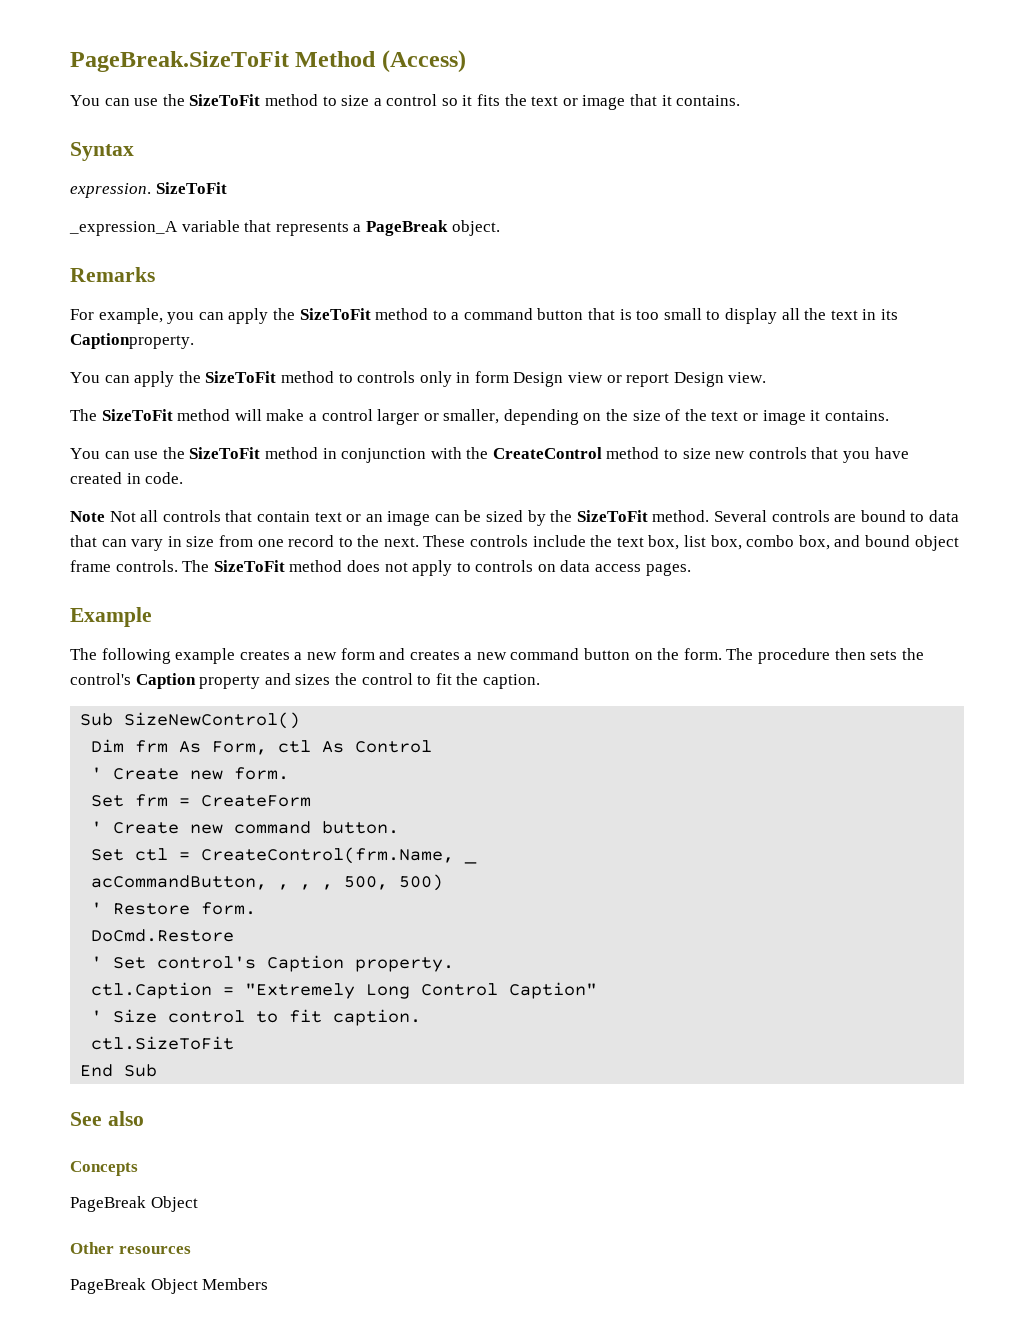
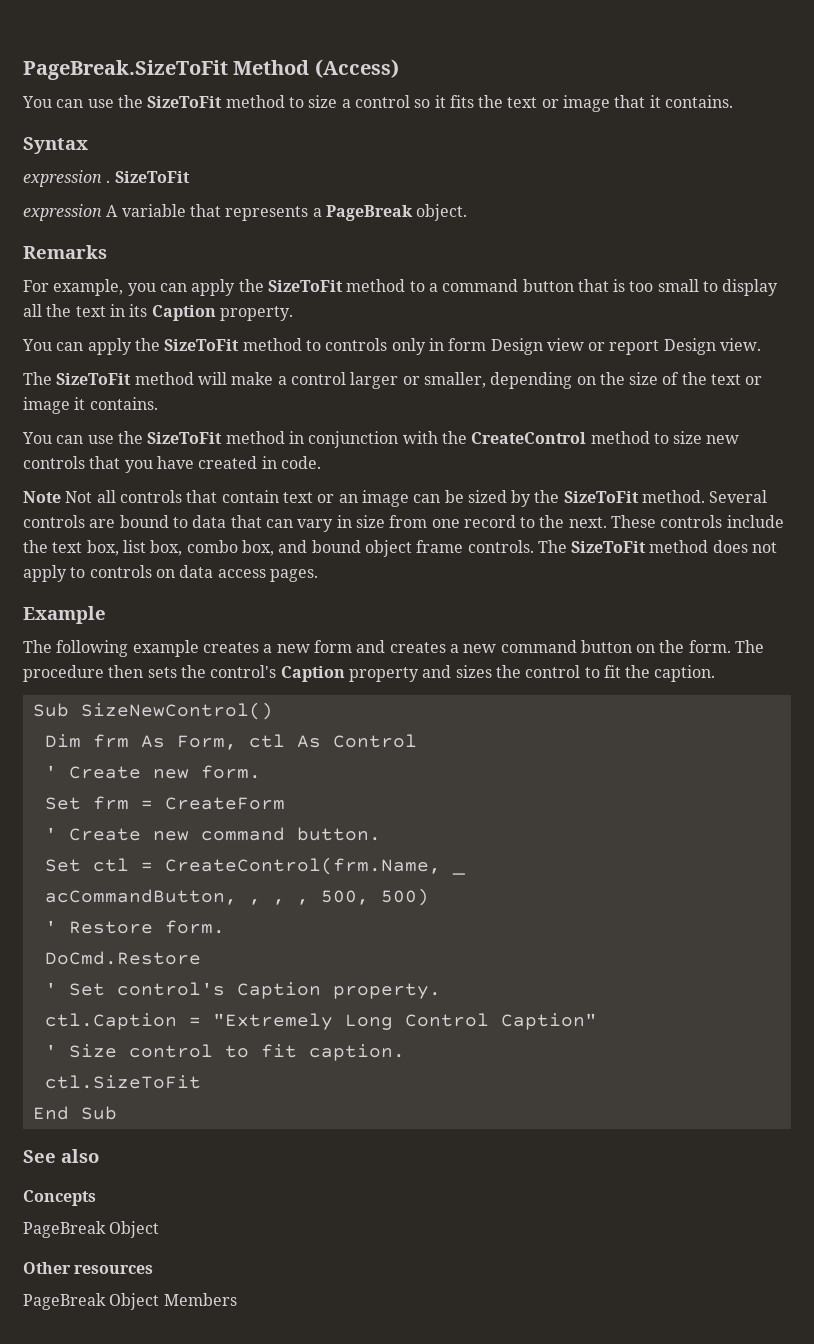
- expression.
+ expression .
- _expression_A variable that represents a PageBreak object.
+ expression A variable that represents a PageBreak object.
- For example, you can apply the SizeToFit method to a command button that is too small to display all the text in its Captionproperty.
+ For example, you can apply the SizeToFit method to a command button that is too small to display all the text in its Caption property.

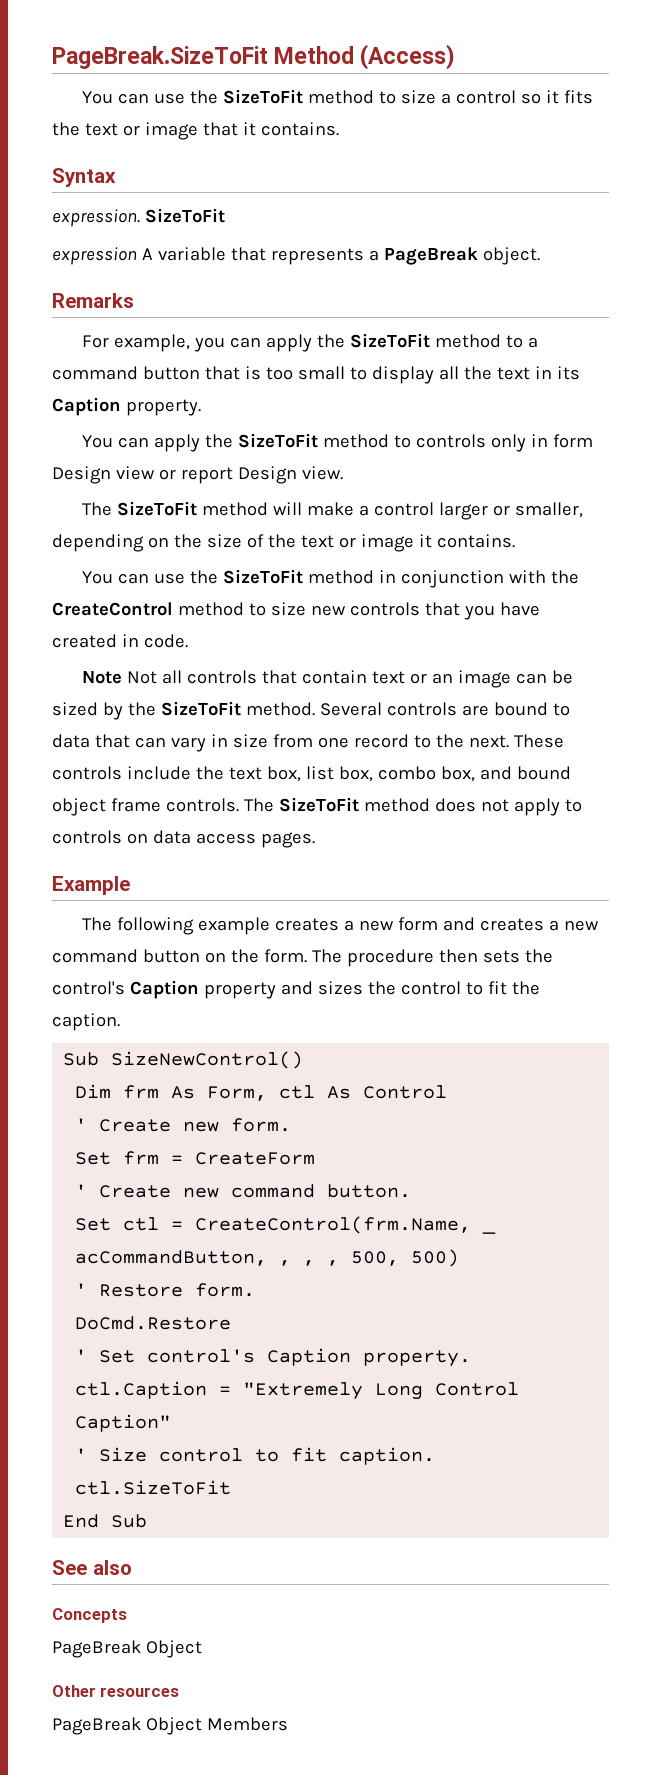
- expression .
+ expression.

